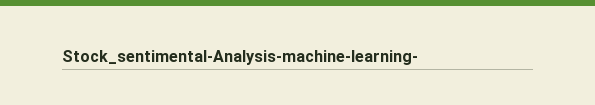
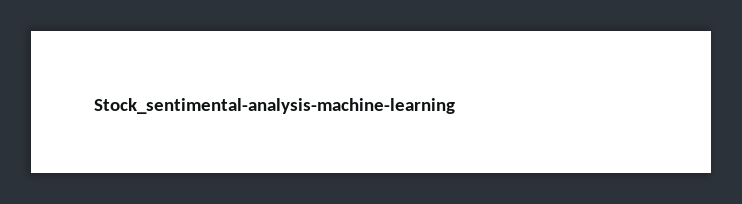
- Stock_sentimental-Analysis-machine-learning-
+ Stock_sentimental-analysis-machine-learning

